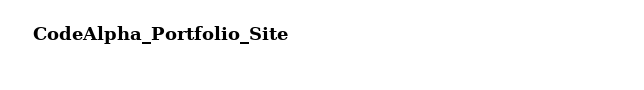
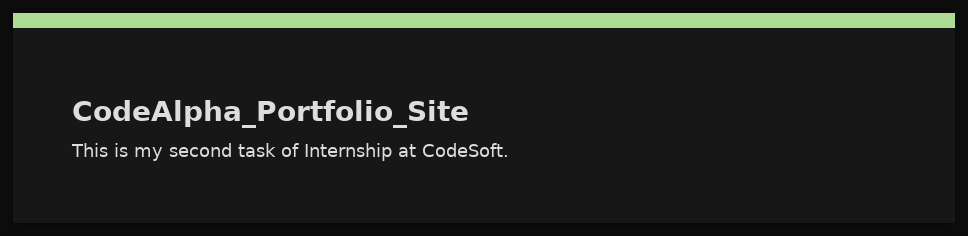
+ This is my second task of Internship at CodeSoft.

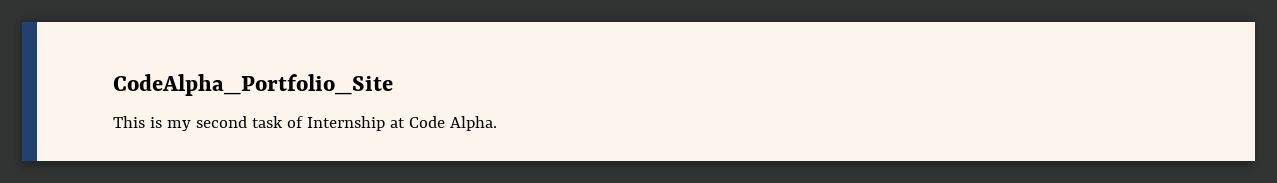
- This is my second task of Internship at CodeSoft.
+ This is my second task of Internship at Code Alpha.

